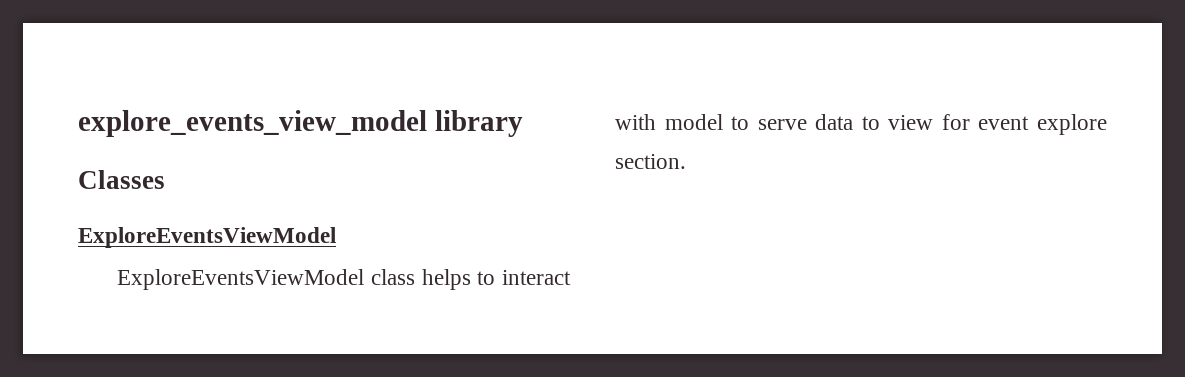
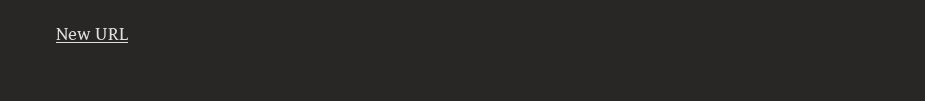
- explore_events_view_model library
- Classes
- ExploreEventsViewModel
- ExploreEventsViewModel class helps to interact with model to serve data to view for event explore section.
+ New URL

